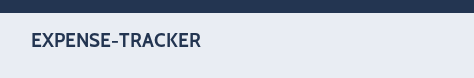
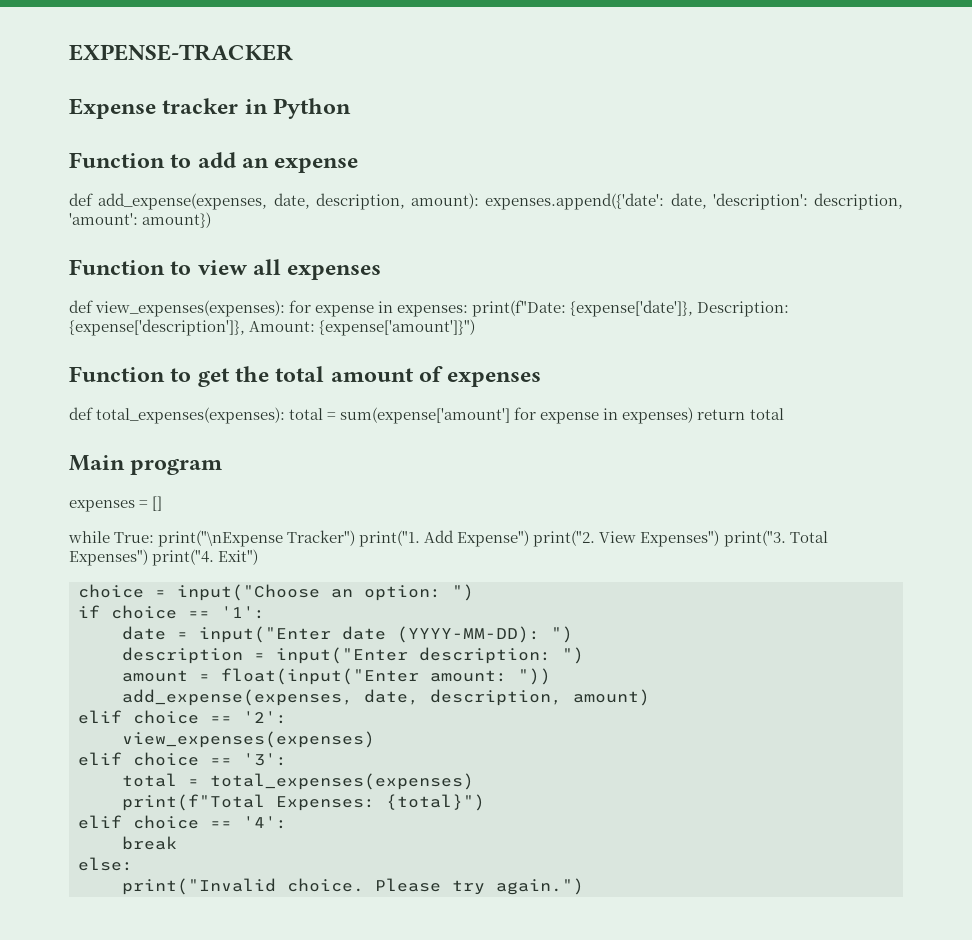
+ Expense tracker in Python
+ Function to add an expense
+ def add_expense(expenses, date, description, amount): expenses.append({'date': date, 'description': description, 'amount': amount})
+ Function to view all expenses
+ def view_expenses(expenses): for expense in expenses: print(f"Date: {expense['date']}, Description: {expense['description']}, Amount: {expense['amount']}")
+ Function to get the total amount of expenses
+ def total_expenses(expenses): total = sum(expense['amount'] for expense in expenses) return total
+ Main program
+ expenses = []
+ while True: print("\nExpense Tracker") print("1. Add Expense") print("2. View Expenses") print("3. Total Expenses") print("4. Exit")
+ choice = input("Choose an option: ")
+ if choice == '1':
+ date = input("Enter date (YYYY-MM-DD): ")
+ description = input("Enter description: ")
+ amount = float(input("Enter amount: "))
+ add_expense(expenses, date, description, amount)
+ elif choice == '2':
+ view_expenses(expenses)
+ elif choice == '3':
+ total = total_expenses(expenses)
+ print(f"Total Expenses: {total}")
+ elif choice == '4':
+ break
+ else:
+ print("Invalid choice. Please try again.")

